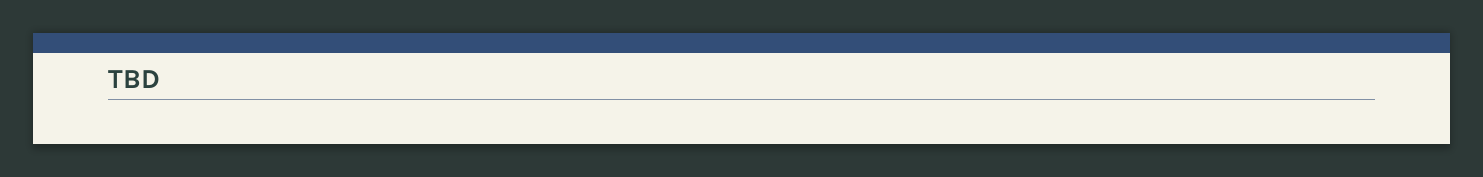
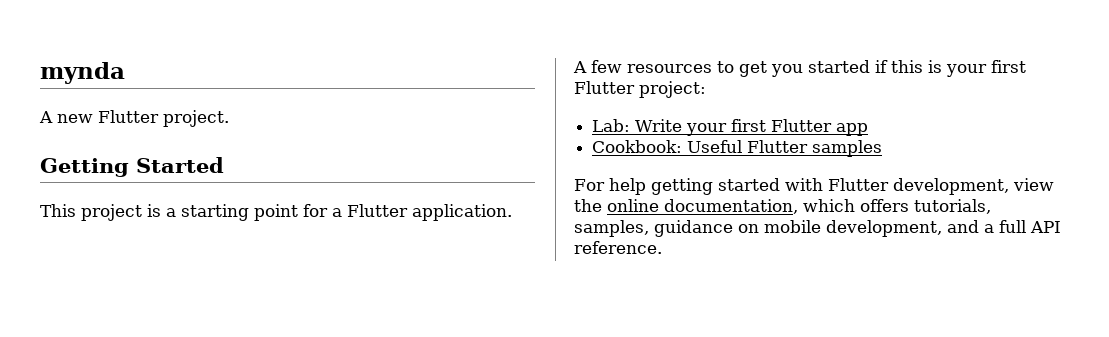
- TBD
+ mynda
+ A new Flutter project.
+ Getting Started
+ This project is a starting point for a Flutter application.
+ A few resources to get you started if this is your first Flutter project:
+ Lab: Write your first Flutter app
+ Cookbook: Useful Flutter samples
+ For help getting started with Flutter development, view the online documentation, which offers tutorials, samples, guidance on mobile development, and a full API reference.

